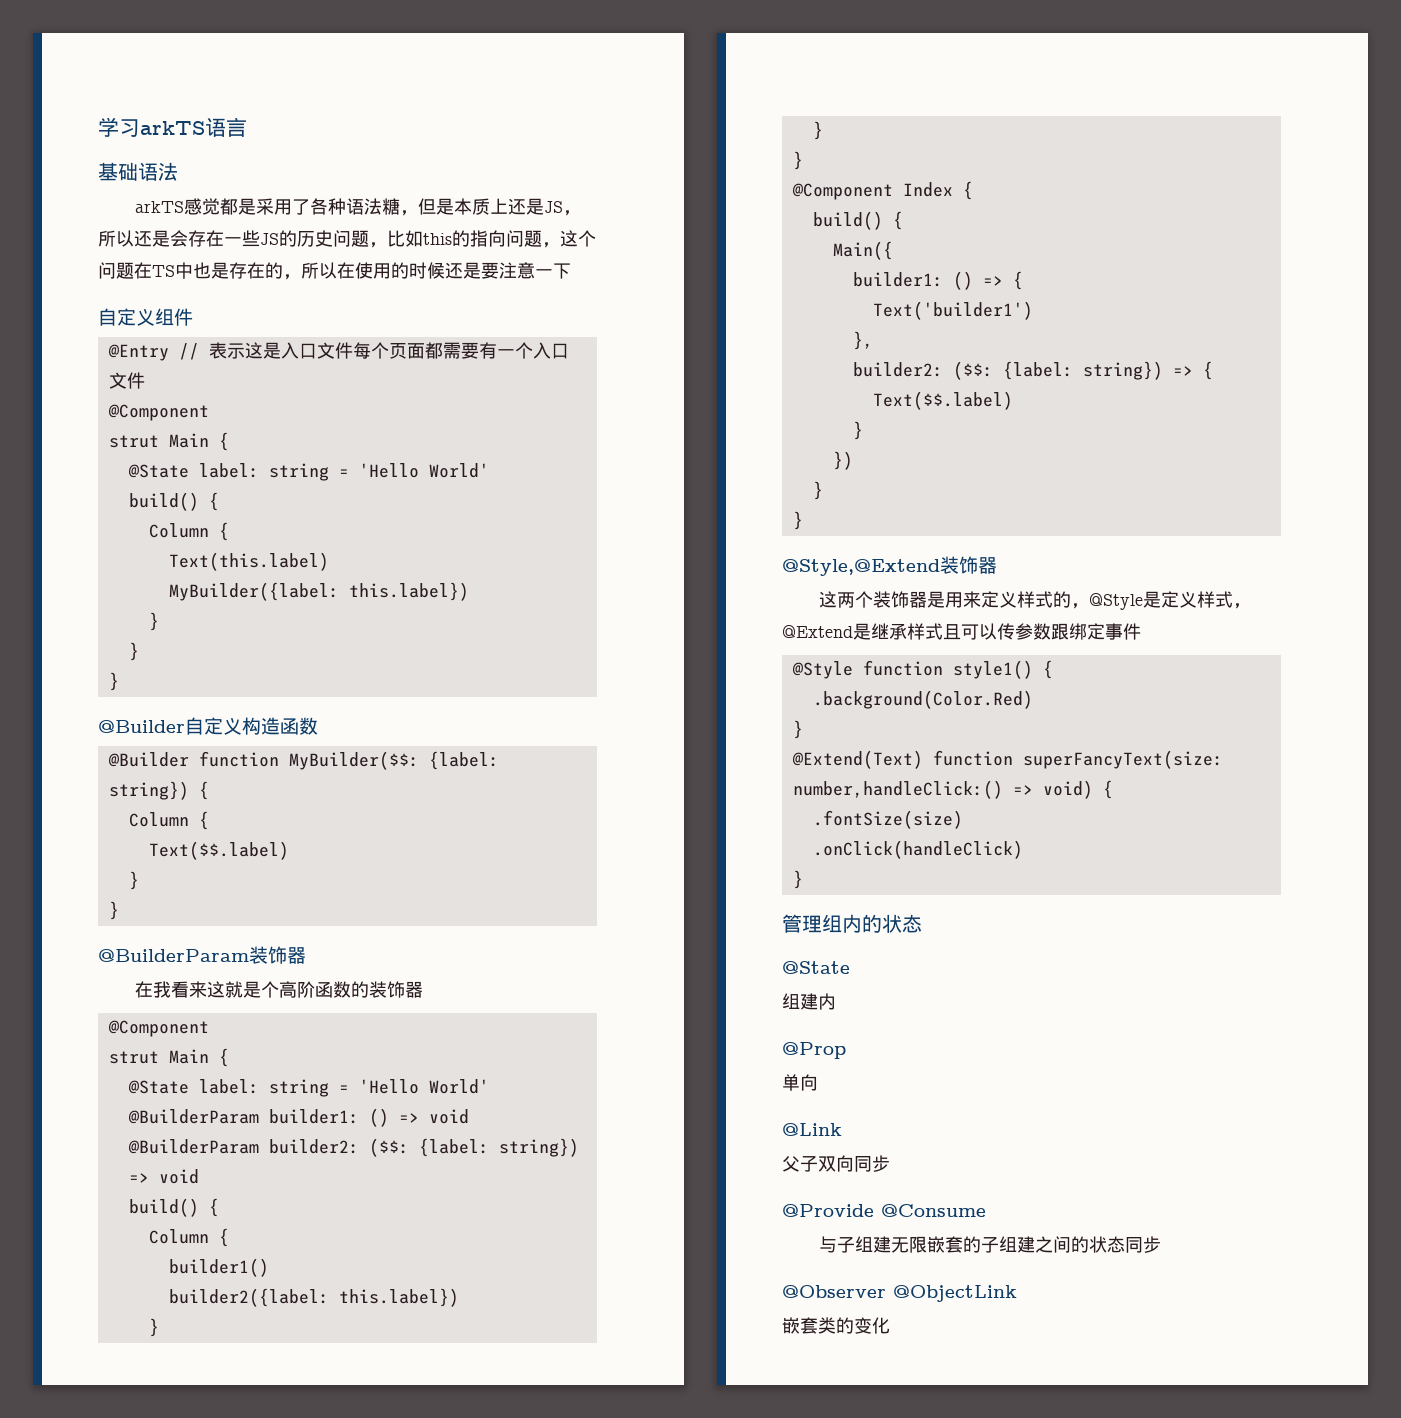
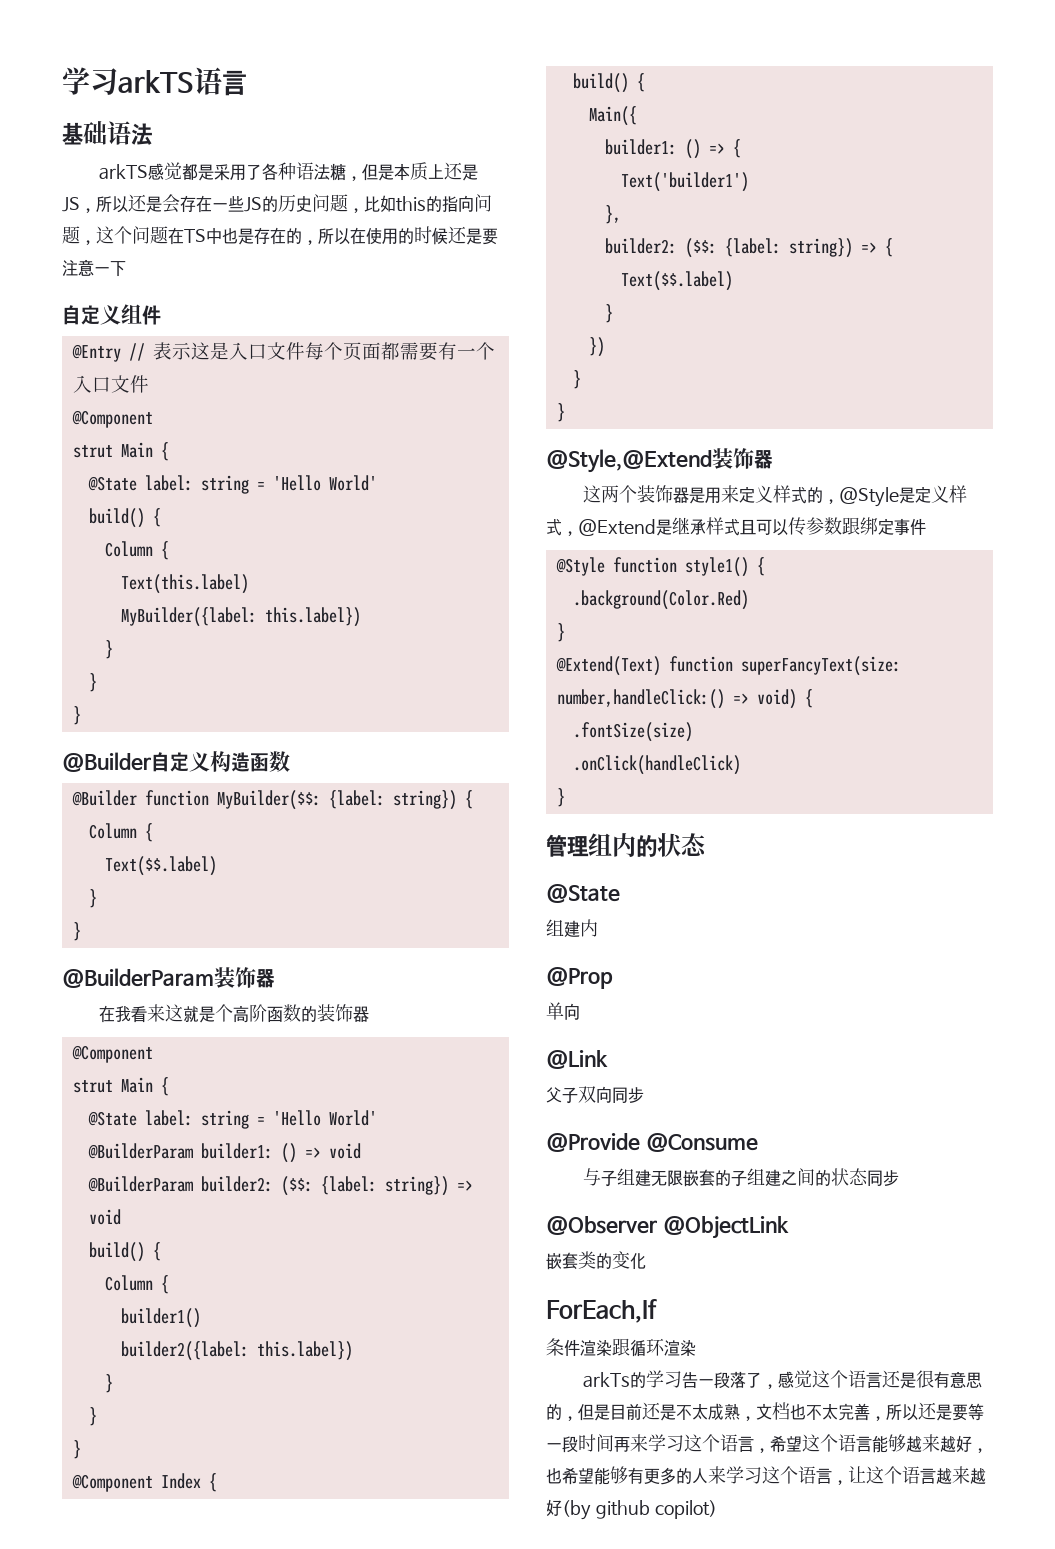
+ ForEach,If
+ 条件渲染跟循环渲染
+ arkTs的学习告一段落了，感觉这个语言还是很有意思的，但是目前还是不太成熟，文档也不太完善，所以还是要等一段时间再来学习这个语言，希望这个语言能够越来越好，也希望能够有更多的人来学习这个语言，让这个语言越来越好(by github copilot)

